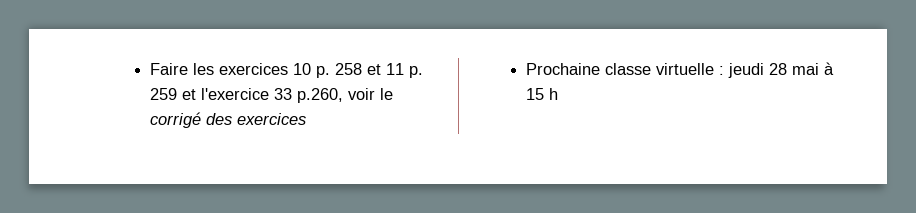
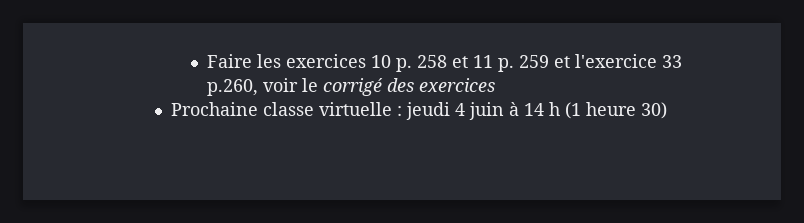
- Prochaine classe virtuelle : jeudi 28 mai à 15 h
+ Prochaine classe virtuelle : jeudi 4 juin à 14 h (1 heure 30)

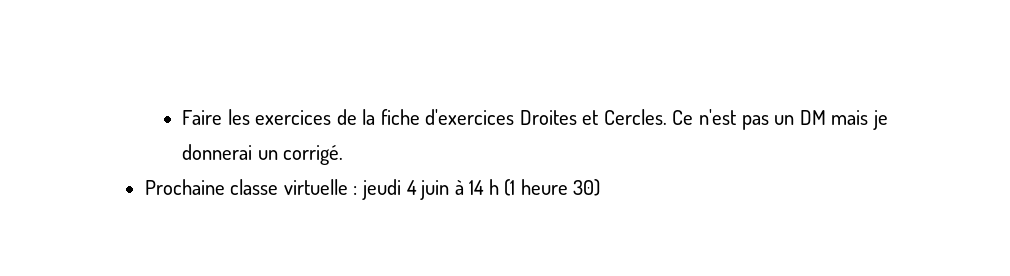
- Faire les exercices 10 p. 258 et 11 p. 259 et l'exercice 33 p.260, voir le corrigé des exercices
+ Faire les exercices de la fiche d'exercices Droites et Cercles. Ce n'est pas un DM mais je donnerai un corrigé.

